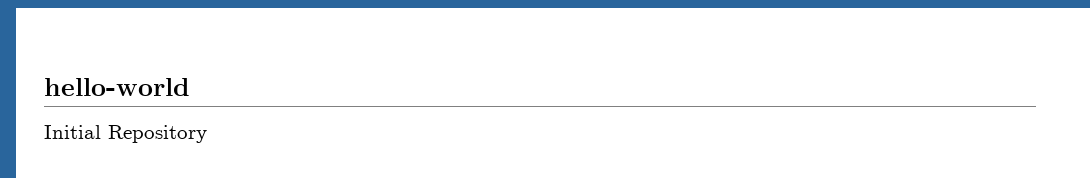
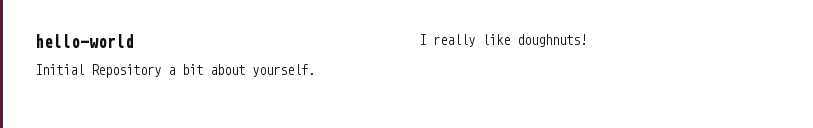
- Initial Repository
+ Initial Repository a bit about yourself.
+ I really like doughnuts!

